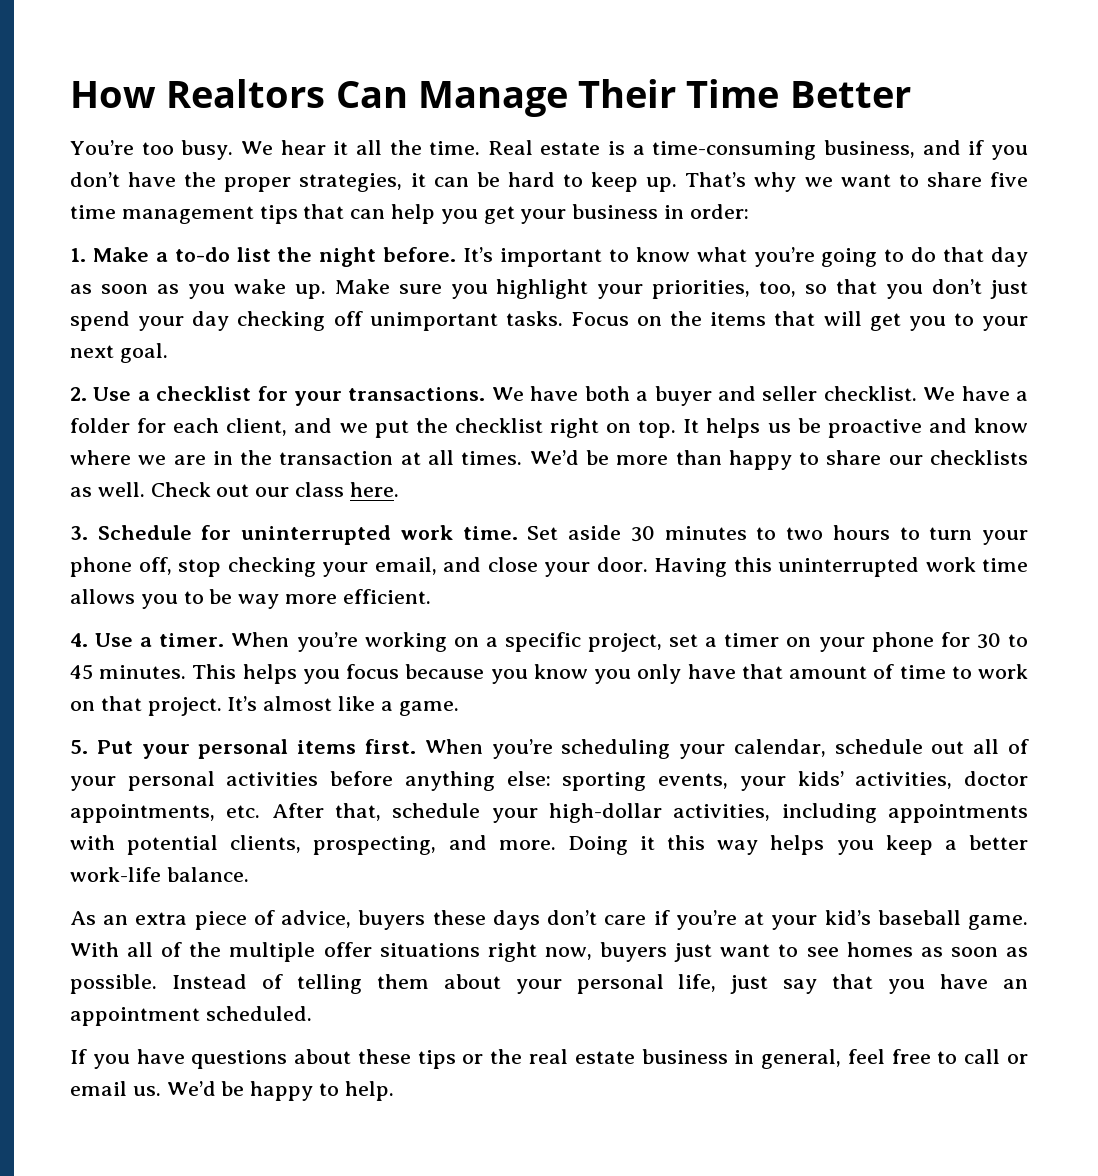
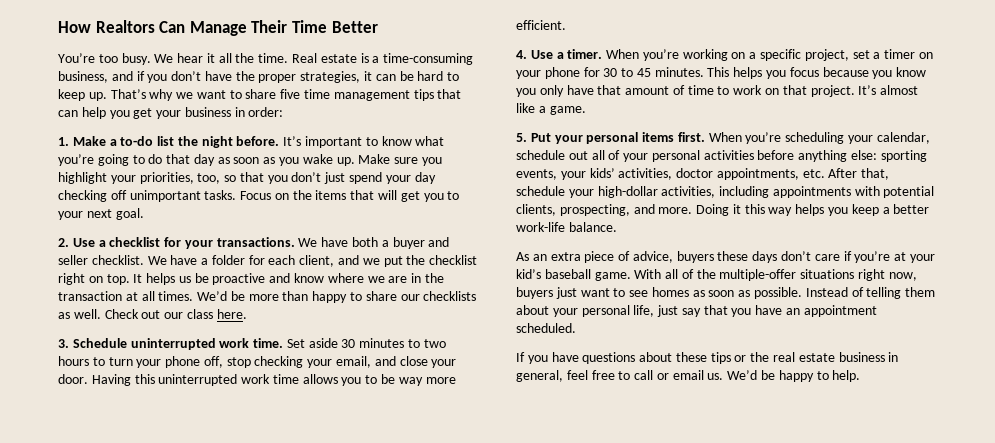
- 3. Schedule for uninterrupted work time.
+ 3. Schedule uninterrupted work time.
- With all of the multiple offer situations right now, buyers just want to see homes as soon as possible.
+ With all of the multiple-offer situations right now, buyers just want to see homes as soon as possible.

